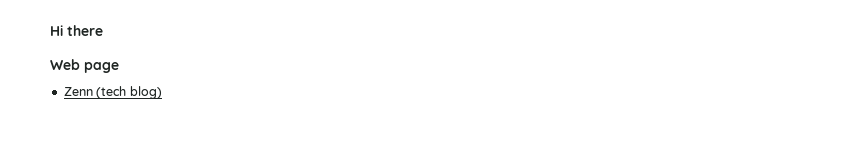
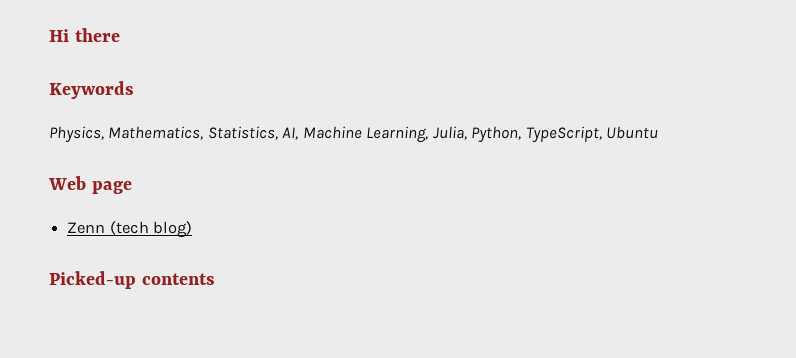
+ Keywords
+ Physics, Mathematics, Statistics, AI, Machine Learning, Julia, Python, TypeScript, Ubuntu
+ Picked-up contents

